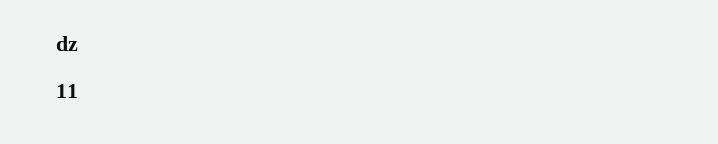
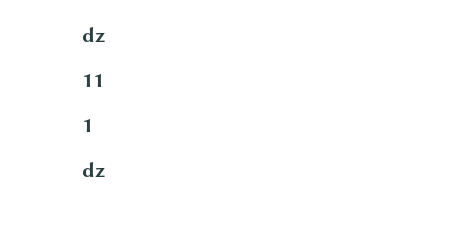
+ 1
+ dz

